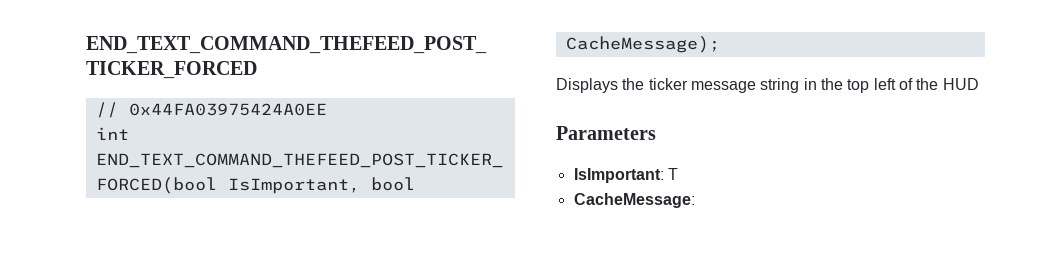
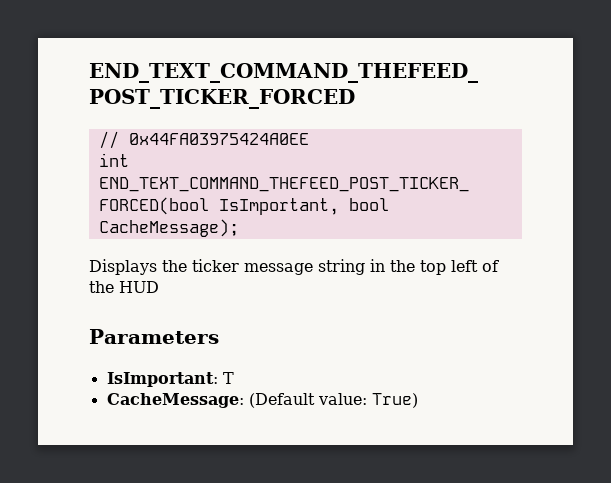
- CacheMessage:
+ CacheMessage: (Default value: True)

